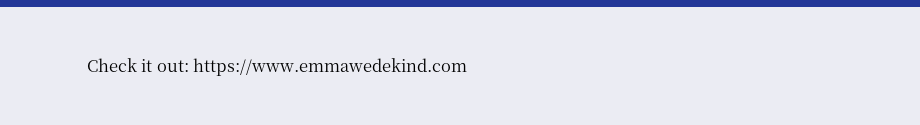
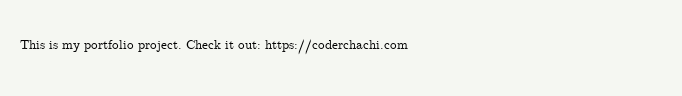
+ This is my portfolio project.
- Check it out: https://www.emmawedekind.com
+ Check it out: https://coderchachi.com

